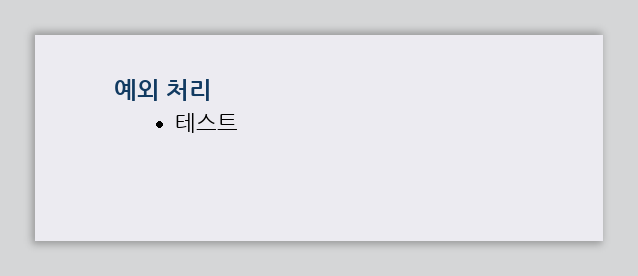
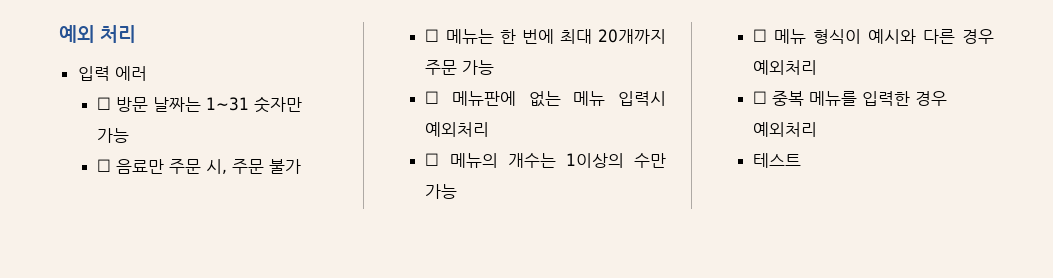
+ 입력 에러
+ ☐ 방문 날짜는 1~31 숫자만 가능
+ ☐ 음료만 주문 시, 주문 불가
+ ☐ 메뉴는 한 번에 최대 20개까지 주문 가능
+ ☐ 메뉴판에 없는 메뉴 입력시 예외처리
+ ☐ 메뉴의 개수는 1이상의 수만 가능
+ ☐ 메뉴 형식이 예시와 다른 경우 예외처리
+ ☐ 중복 메뉴를 입력한 경우 예외처리

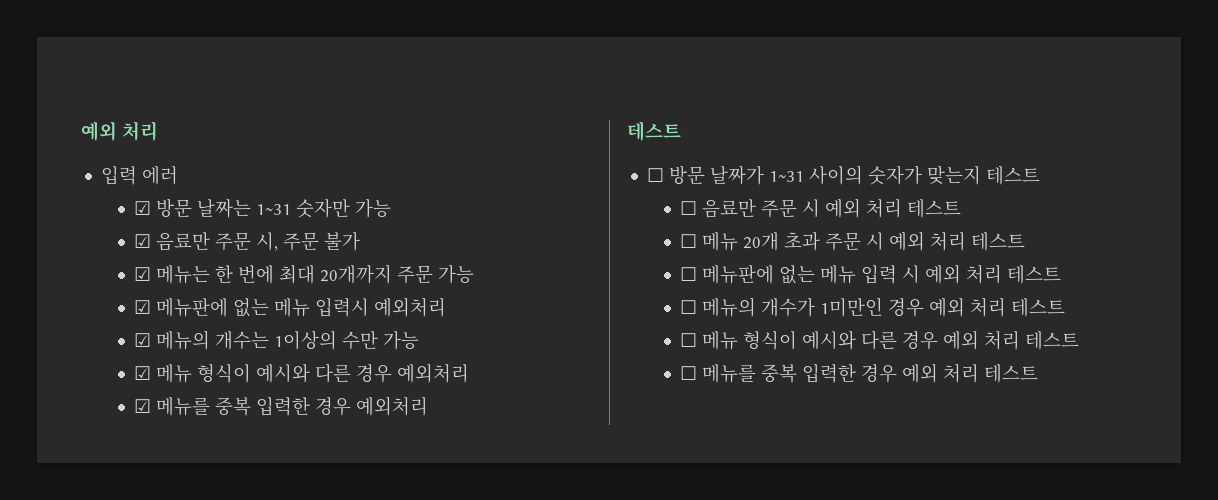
- ☐ 방문 날짜는 1~31 숫자만 가능
+ ☑ 방문 날짜는 1~31 숫자만 가능
- ☐ 음료만 주문 시, 주문 불가
+ ☑ 음료만 주문 시, 주문 불가
- ☐ 메뉴는 한 번에 최대 20개까지 주문 가능
+ ☑ 메뉴는 한 번에 최대 20개까지 주문 가능
- ☐ 메뉴판에 없는 메뉴 입력시 예외처리
+ ☑ 메뉴판에 없는 메뉴 입력시 예외처리
- ☐ 메뉴의 개수는 1이상의 수만 가능
+ ☑ 메뉴의 개수는 1이상의 수만 가능
+ ☑ 메뉴 형식이 예시와 다른 경우 예외처리
+ ☑ 메뉴를 중복 입력한 경우 예외처리
+ 테스트
+ ☐ 방문 날짜가 1~31 사이의 숫자가 맞는지 테스트
+ ☐ 음료만 주문 시 예외 처리 테스트
+ ☐ 메뉴 20개 초과 주문 시 예외 처리 테스트
+ ☐ 메뉴판에 없는 메뉴 입력 시 예외 처리 테스트
+ ☐ 메뉴의 개수가 1미만인 경우 예외 처리 테스트
- ☐ 메뉴 형식이 예시와 다른 경우 예외처리
- ☐ 중복 메뉴를 입력한 경우 예외처리
- 테스트
+ ☐ 메뉴 형식이 예시와 다른 경우 예외 처리 테스트
+ ☐ 메뉴를 중복 입력한 경우 예외 처리 테스트

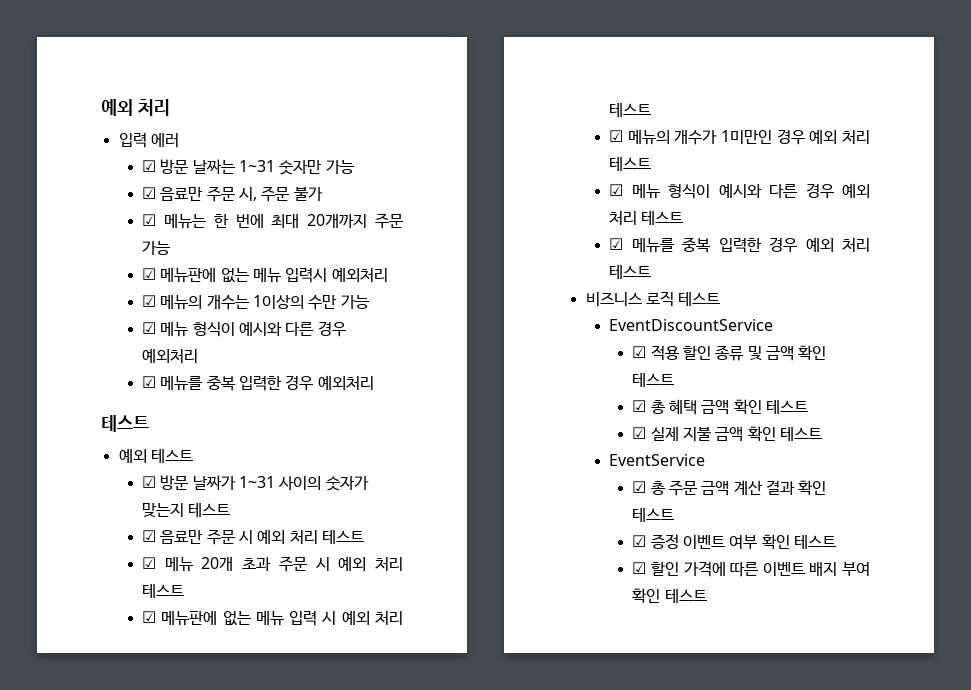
- ☐ 방문 날짜가 1~31 사이의 숫자가 맞는지 테스트
+ 예외 테스트
+ ☑ 방문 날짜가 1~31 사이의 숫자가 맞는지 테스트
- ☐ 음료만 주문 시 예외 처리 테스트
+ ☑ 음료만 주문 시 예외 처리 테스트
- ☐ 메뉴 20개 초과 주문 시 예외 처리 테스트
+ ☑ 메뉴 20개 초과 주문 시 예외 처리 테스트
- ☐ 메뉴판에 없는 메뉴 입력 시 예외 처리 테스트
+ ☑ 메뉴판에 없는 메뉴 입력 시 예외 처리 테스트
- ☐ 메뉴의 개수가 1미만인 경우 예외 처리 테스트
+ ☑ 메뉴의 개수가 1미만인 경우 예외 처리 테스트
- ☐ 메뉴 형식이 예시와 다른 경우 예외 처리 테스트
+ ☑ 메뉴 형식이 예시와 다른 경우 예외 처리 테스트
- ☐ 메뉴를 중복 입력한 경우 예외 처리 테스트
+ ☑ 메뉴를 중복 입력한 경우 예외 처리 테스트
+ 비즈니스 로직 테스트
+ EventDiscountService
+ ☑ 적용 할인 종류 및 금액 확인 테스트
+ ☑ 총 혜택 금액 확인 테스트
+ ☑ 실제 지불 금액 확인 테스트
+ EventService
+ ☑ 총 주문 금액 계산 결과 확인 테스트
+ ☑ 증정 이벤트 여부 확인 테스트
+ ☑ 할인 가격에 따른 이벤트 배지 부여 확인 테스트

